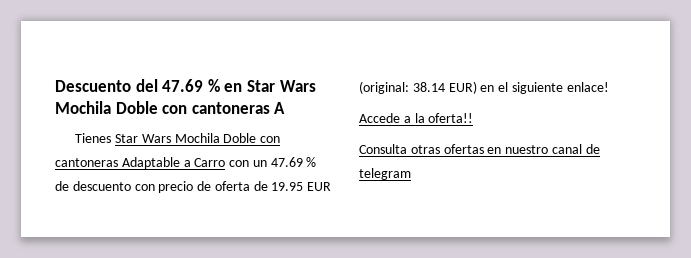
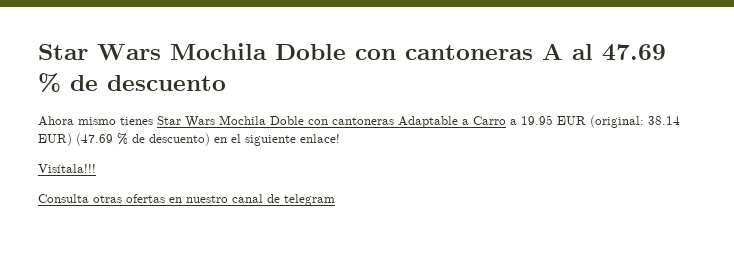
- Descuento del 47.69 % en Star Wars Mochila Doble con cantoneras A
- Tienes Star Wars Mochila Doble con cantoneras Adaptable a Carro con un 47.69 % de descuento con precio de oferta de 19.95 EUR (original: 38.14 EUR) en el siguiente enlace!
+ Star Wars Mochila Doble con cantoneras A al 47.69 % de descuento
+ Ahora mismo tienes Star Wars Mochila Doble con cantoneras Adaptable a Carro a 19.95 EUR (original: 38.14 EUR) (47.69 % de descuento) en el siguiente enlace!
- Accede a la oferta!!
+ Visítala!!!

